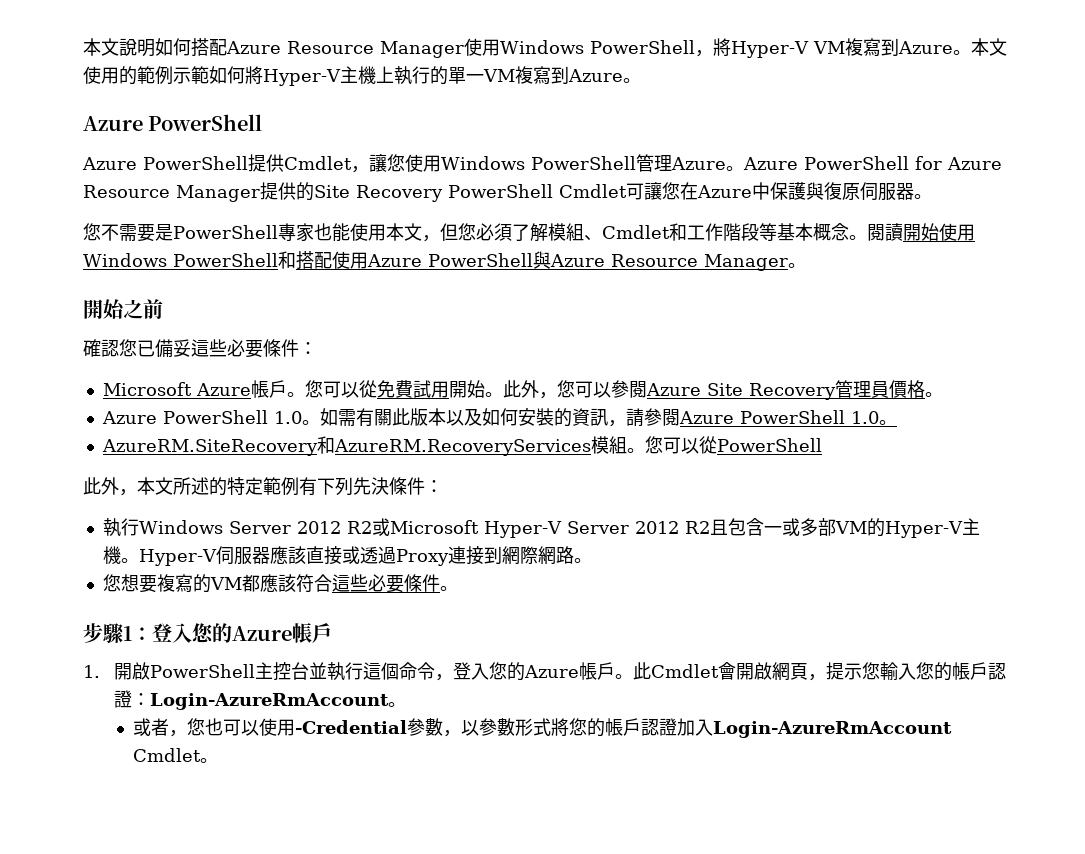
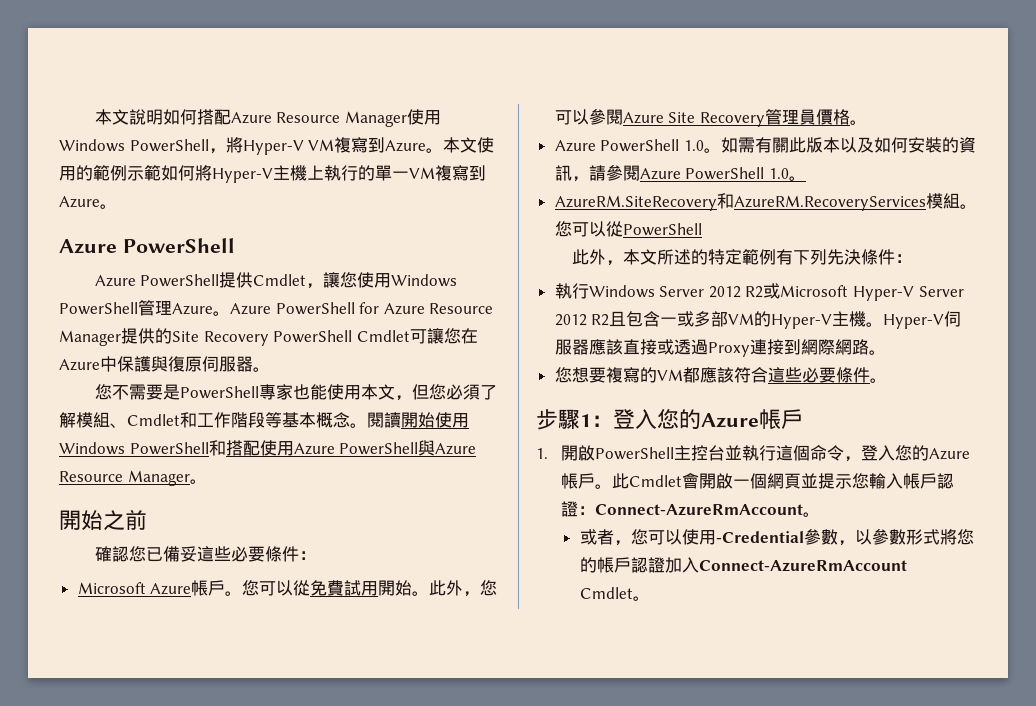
- 此Cmdlet會開啟網頁，提示您輸入您的帳戶認證：Login-AzureRmAccount。
+ 此Cmdlet會開啟一個網頁並提示您輸入帳戶認證：Connect-AzureRmAccount。
- 或者，您也可以使用-Credential參數，以參數形式將您的帳戶認證加入Login-AzureRmAccount Cmdlet。
+ 或者，您可以使用-Credential參數，以參數形式將您的帳戶認證加入Connect-AzureRmAccount Cmdlet。

